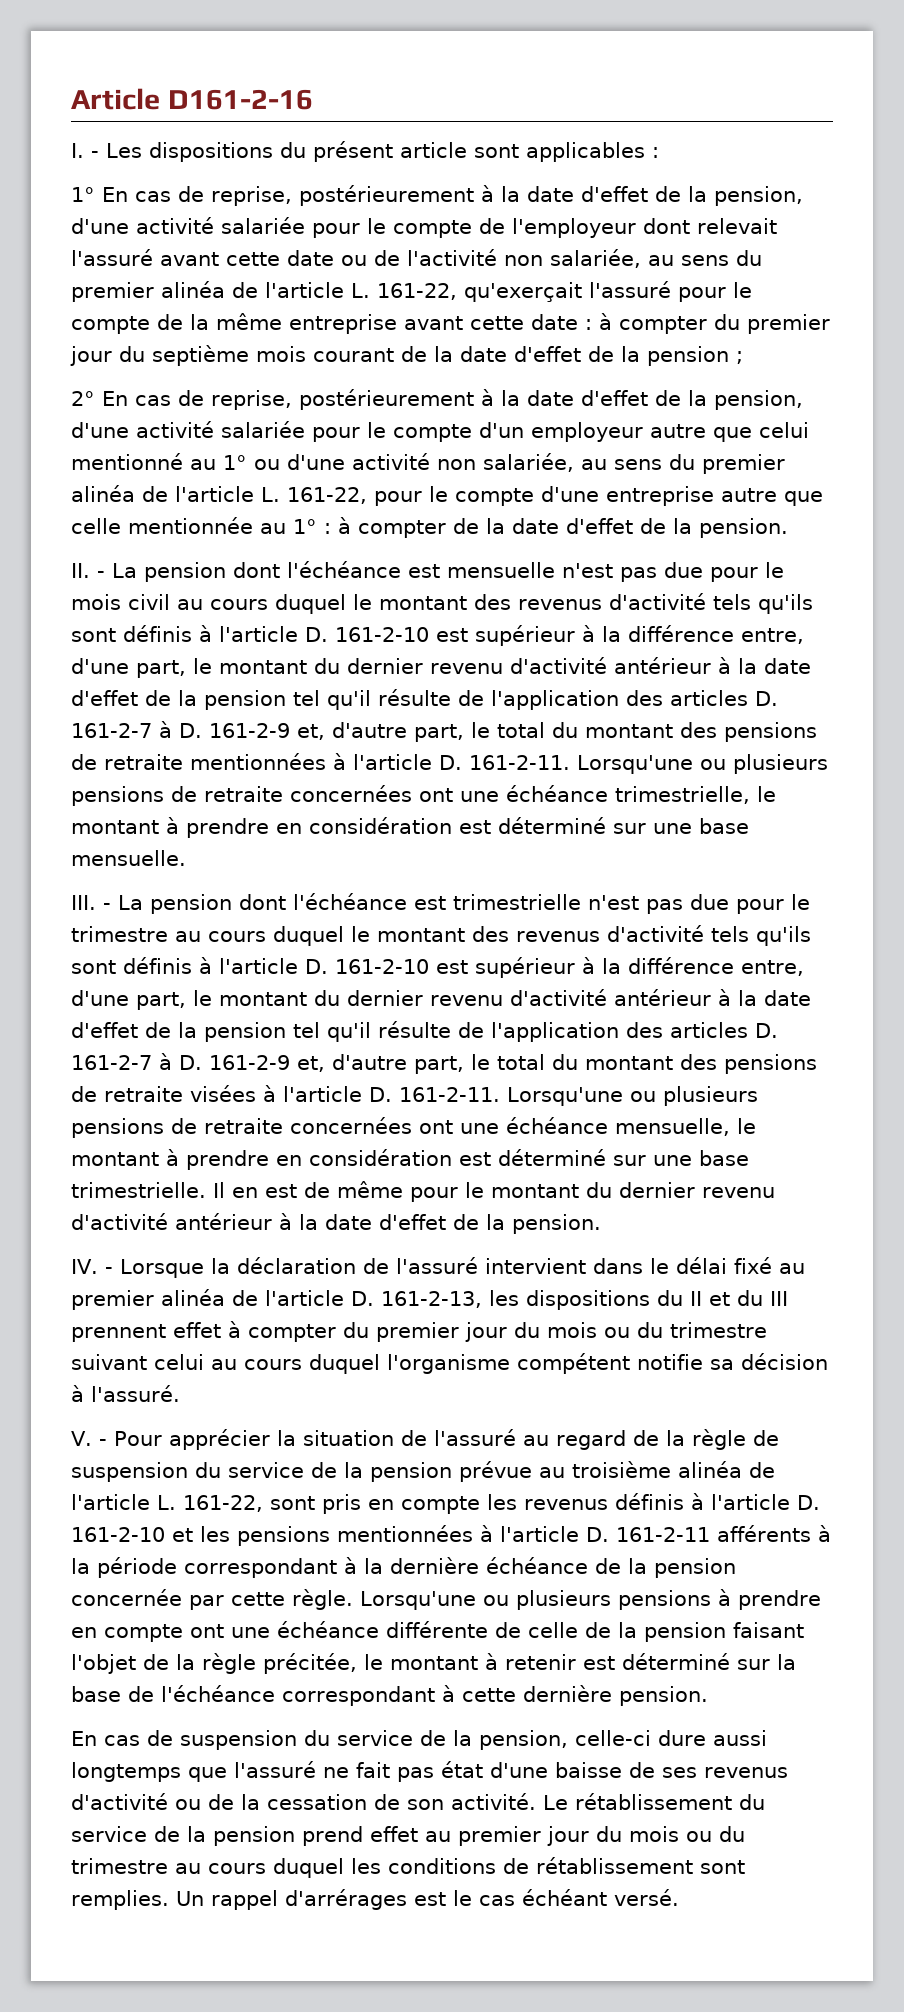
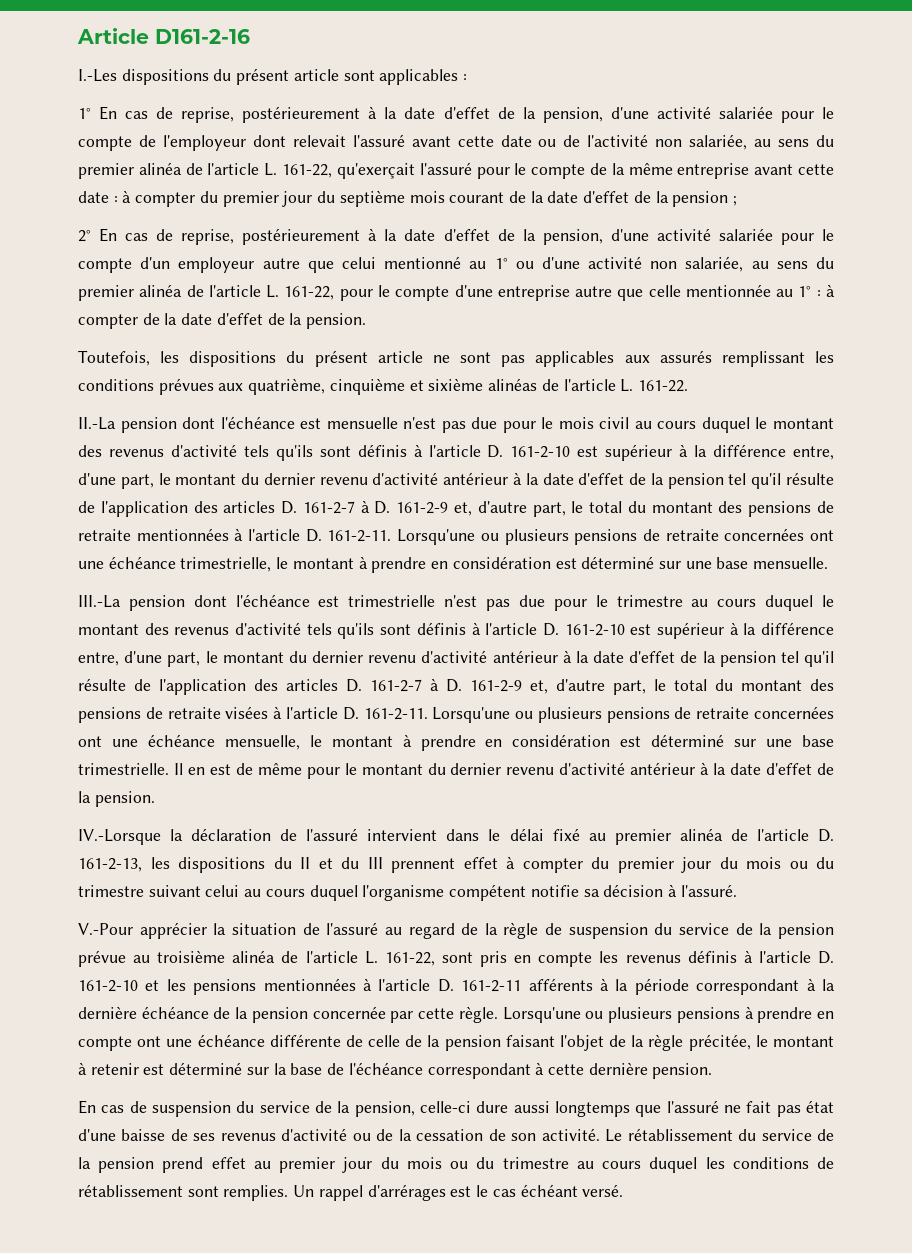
- I. - Les dispositions du présent article sont applicables :
+ I.-Les dispositions du présent article sont applicables :
- II. - La pension dont l'échéance est mensuelle n'est pas due pour le mois civil au cours duquel le montant des revenus d'activité tels qu'ils sont définis à l'article D. 161-2-10 est supérieur à la différence entre, d'une part, le montant du dernier revenu d'activité antérieur à la date d'effet de la pension tel qu'il résulte de l'application des articles D. 161-2-7 à D. 161-2-9 et, d'autre part, le total du montant des pensions de retraite mentionnées à l'article D. 161-2-11.
+ Toutefois, les dispositions du présent article ne sont pas applicables aux assurés remplissant les conditions prévues aux quatrième, cinquième et sixième alinéas de l'article L. 161-22.
+ II.-La pension dont l'échéance est mensuelle n'est pas due pour le mois civil au cours duquel le montant des revenus d'activité tels qu'ils sont définis à l'article D. 161-2-10 est supérieur à la différence entre, d'une part, le montant du dernier revenu d'activité antérieur à la date d'effet de la pension tel qu'il résulte de l'application des articles D. 161-2-7 à D. 161-2-9 et, d'autre part, le total du montant des pensions de retraite mentionnées à l'article D. 161-2-11.
- III. - La pension dont l'échéance est trimestrielle n'est pas due pour le trimestre au cours duquel le montant des revenus d'activité tels qu'ils sont définis à l'article D. 161-2-10 est supérieur à la différence entre, d'une part, le montant du dernier revenu d'activité antérieur à la date d'effet de la pension tel qu'il résulte de l'application des articles D. 161-2-7 à D. 161-2-9 et, d'autre part, le total du montant des pensions de retraite visées à l'article D. 161-2-11.
+ III.-La pension dont l'échéance est trimestrielle n'est pas due pour le trimestre au cours duquel le montant des revenus d'activité tels qu'ils sont définis à l'article D. 161-2-10 est supérieur à la différence entre, d'une part, le montant du dernier revenu d'activité antérieur à la date d'effet de la pension tel qu'il résulte de l'application des articles D. 161-2-7 à D. 161-2-9 et, d'autre part, le total du montant des pensions de retraite visées à l'article D. 161-2-11.
- IV. - Lorsque la déclaration de l'assuré intervient dans le délai fixé au premier alinéa de l'article D. 161-2-13, les dispositions du II et du III prennent effet à compter du premier jour du mois ou du trimestre suivant celui au cours duquel l'organisme compétent notifie sa décision à l'assuré.
+ IV.-Lorsque la déclaration de l'assuré intervient dans le délai fixé au premier alinéa de l'article D. 161-2-13, les dispositions du II et du III prennent effet à compter du premier jour du mois ou du trimestre suivant celui au cours duquel l'organisme compétent notifie sa décision à l'assuré.
- V. - Pour apprécier la situation de l'assuré au regard de la règle de suspension du service de la pension prévue au troisième alinéa de l'article L. 161-22, sont pris en compte les revenus définis à l'article D. 161-2-10 et les pensions mentionnées à l'article D. 161-2-11 afférents à la période correspondant à la dernière échéance de la pension concernée par cette règle.
+ V.-Pour apprécier la situation de l'assuré au regard de la règle de suspension du service de la pension prévue au troisième alinéa de l'article L. 161-22, sont pris en compte les revenus définis à l'article D. 161-2-10 et les pensions mentionnées à l'article D. 161-2-11 afférents à la période correspondant à la dernière échéance de la pension concernée par cette règle.

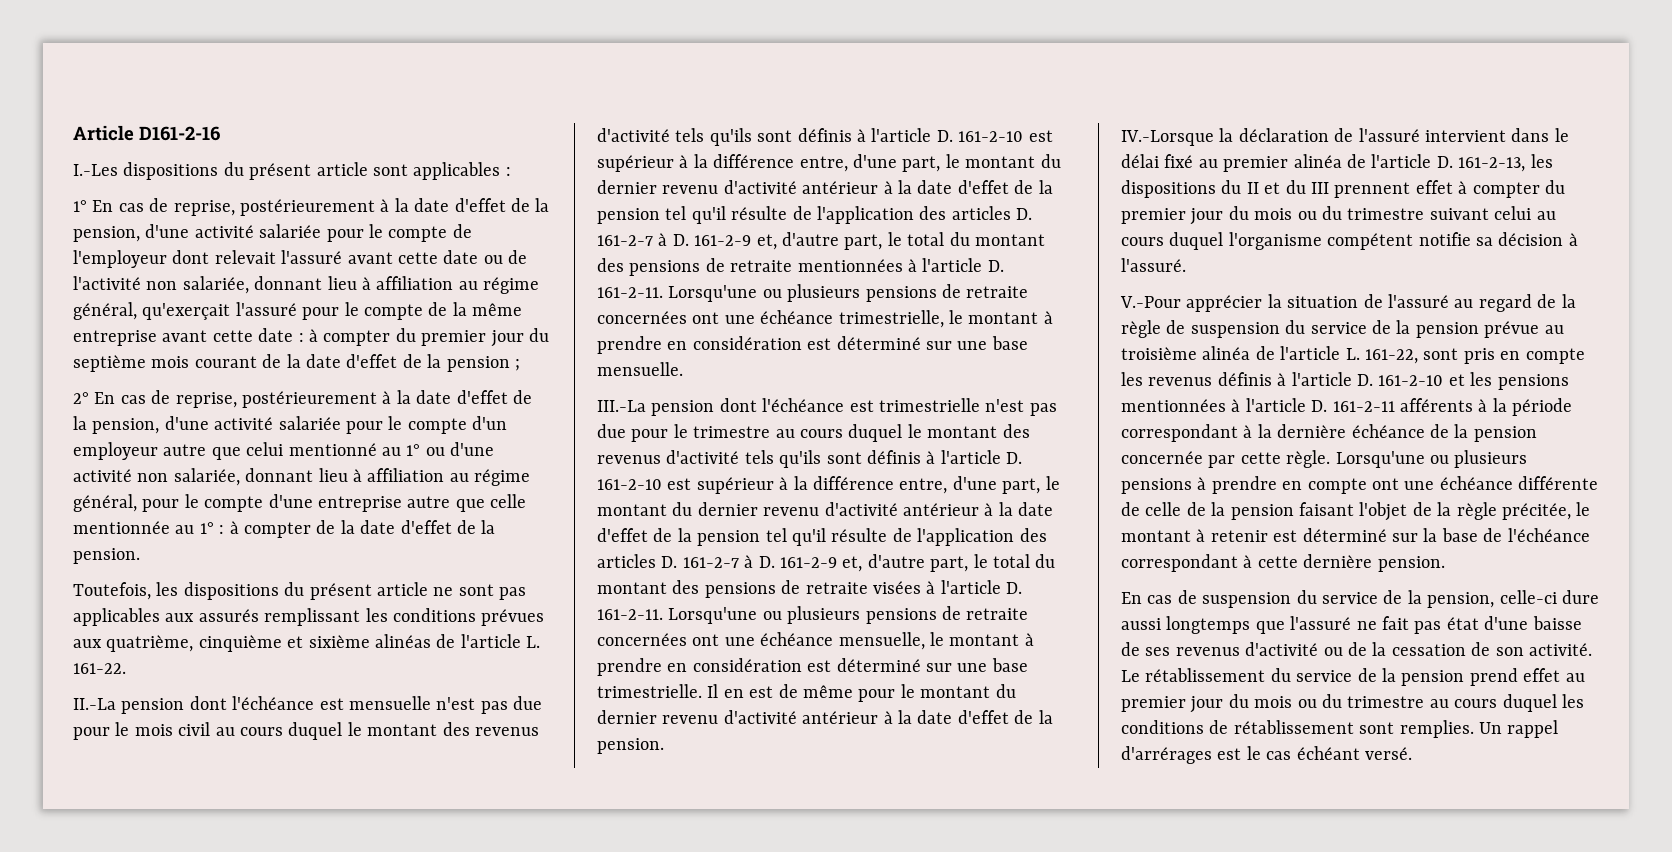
- 1° En cas de reprise, postérieurement à la date d'effet de la pension, d'une activité salariée pour le compte de l'employeur dont relevait l'assuré avant cette date ou de l'activité non salariée, au sens du premier alinéa de l'article L. 161-22, qu'exerçait l'assuré pour le compte de la même entreprise avant cette date :
+ 1° En cas de reprise, postérieurement à la date d'effet de la pension, d'une activité salariée pour le compte de l'employeur dont relevait l'assuré avant cette date ou de l'activité non salariée, donnant lieu à affiliation au régime général, qu'exerçait l'assuré pour le compte de la même entreprise avant cette date :
- 2° En cas de reprise, postérieurement à la date d'effet de la pension, d'une activité salariée pour le compte d'un employeur autre que celui mentionné au 1° ou d'une activité non salariée, au sens du premier alinéa de l'article L. 161-22, pour le compte d'une entreprise autre que celle mentionnée au 1° : à compter de la date d'effet de la pension.
+ 2° En cas de reprise, postérieurement à la date d'effet de la pension, d'une activité salariée pour le compte d'un employeur autre que celui mentionné au 1° ou d'une activité non salariée, donnant lieu à affiliation au régime général, pour le compte d'une entreprise autre que celle mentionnée au 1° : à compter de la date d'effet de la pension.

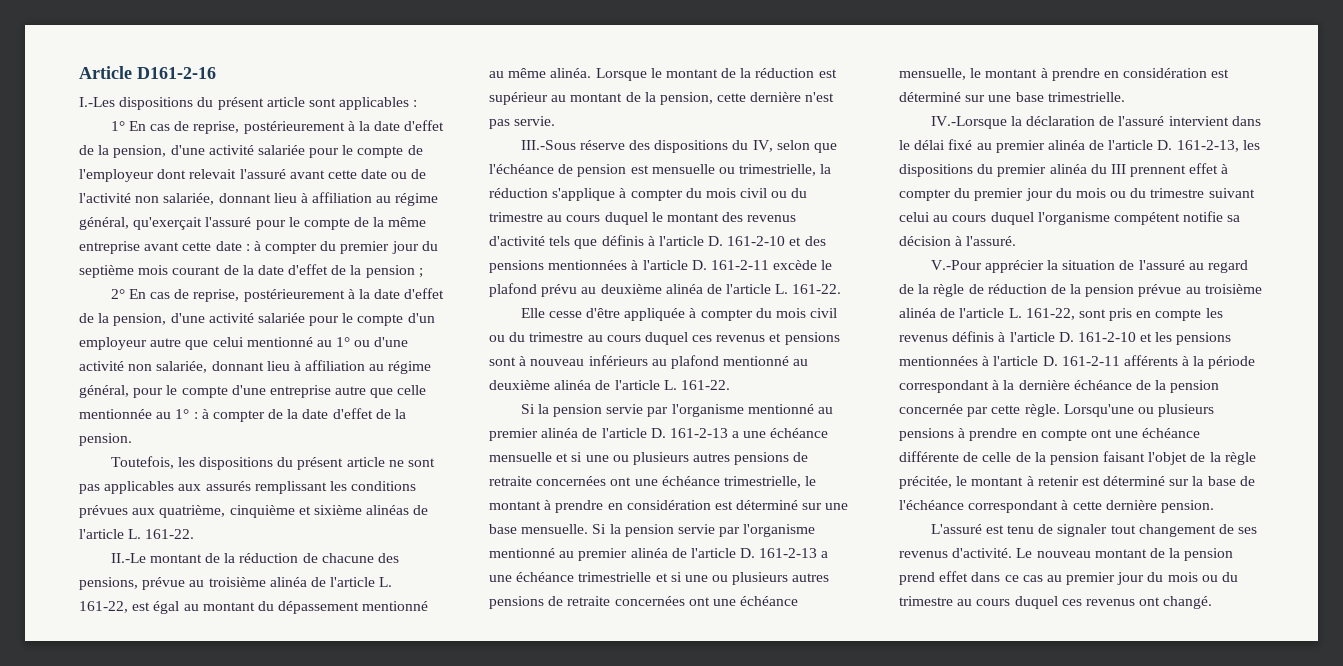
- II.-La pension dont l'échéance est mensuelle n'est pas due pour le mois civil au cours duquel le montant des revenus d'activité tels qu'ils sont définis à l'article D. 161-2-10 est supérieur à la différence entre, d'une part, le montant du dernier revenu d'activité antérieur à la date d'effet de la pension tel qu'il résulte de l'application des articles D. 161-2-7 à D. 161-2-9 et, d'autre part, le total du montant des pensions de retraite mentionnées à l'article D. 161-2-11. Lorsqu'une ou plusieurs pensions de retraite concernées ont une échéance trimestrielle, le montant à prendre en considération est déterminé sur une base mensuelle.
- III.-La pension dont l'échéance est trimestrielle n'est pas due pour le trimestre au cours duquel le montant des revenus d'activité tels qu'ils sont définis à l'article D. 161-2-10 est supérieur à la différence entre, d'une part, le montant du dernier revenu d'activité antérieur à la date d'effet de la pension tel qu'il résulte de l'application des articles D. 161-2-7 à D. 161-2-9 et, d'autre part, le total du montant des pensions de retraite visées à l'article D. 161-2-11. Lorsqu'une ou plusieurs pensions de retraite concernées ont une échéance mensuelle, le montant à prendre en considération est déterminé sur une base trimestrielle. Il en est de même pour le montant du dernier revenu d'activité antérieur à la date d'effet de la pension.
+ II.-Le montant de la réduction de chacune des pensions, prévue au troisième alinéa de l'article L. 161-22, est égal au montant du dépassement mentionné au même alinéa. Lorsque le montant de la réduction est supérieur au montant de la pension, cette dernière n'est pas servie.
+ III.-Sous réserve des dispositions du IV, selon que l'échéance de pension est mensuelle ou trimestrielle, la réduction s'applique à compter du mois civil ou du trimestre au cours duquel le montant des revenus d'activité tels que définis à l'article D. 161-2-10 et des pensions mentionnées à l'article D. 161-2-11 excède le plafond prévu au deuxième alinéa de l'article L. 161-22.
+ Elle cesse d'être appliquée à compter du mois civil ou du trimestre au cours duquel ces revenus et pensions sont à nouveau inférieurs au plafond mentionné au deuxième alinéa de l'article L. 161-22.
+ Si la pension servie par l'organisme mentionné au premier alinéa de l'article D. 161-2-13 a une échéance mensuelle et si une ou plusieurs autres pensions de retraite concernées ont une échéance trimestrielle, le montant à prendre en considération est déterminé sur une base mensuelle. Si la pension servie par l'organisme mentionné au premier alinéa de l'article D. 161-2-13 a une échéance trimestrielle et si une ou plusieurs autres pensions de retraite concernées ont une échéance mensuelle, le montant à prendre en considération est déterminé sur une base trimestrielle.
- IV.-Lorsque la déclaration de l'assuré intervient dans le délai fixé au premier alinéa de l'article D. 161-2-13, les dispositions du II et du III prennent effet à compter du premier jour du mois ou du trimestre suivant celui au cours duquel l'organisme compétent notifie sa décision à l'assuré.
+ IV.-Lorsque la déclaration de l'assuré intervient dans le délai fixé au premier alinéa de l'article D. 161-2-13, les dispositions du premier alinéa du III prennent effet à compter du premier jour du mois ou du trimestre suivant celui au cours duquel l'organisme compétent notifie sa décision à l'assuré.
- V.-Pour apprécier la situation de l'assuré au regard de la règle de suspension du service de la pension prévue au troisième alinéa de l'article L. 161-22, sont pris en compte les revenus définis à l'article D. 161-2-10 et les pensions mentionnées à l'article D. 161-2-11 afférents à la période correspondant à la dernière échéance de la pension concernée par cette règle.
+ V.-Pour apprécier la situation de l'assuré au regard de la règle de réduction de la pension prévue au troisième alinéa de l'article L. 161-22, sont pris en compte les revenus définis à l'article D. 161-2-10 et les pensions mentionnées à l'article D. 161-2-11 afférents à la période correspondant à la dernière échéance de la pension concernée par cette règle.
- En cas de suspension du service de la pension, celle-ci dure aussi longtemps que l'assuré ne fait pas état d'une baisse de ses revenus d'activité ou de la cessation de son activité. Le rétablissement du service de la pension prend effet au premier jour du mois ou du trimestre au cours duquel les conditions de rétablissement sont remplies. Un rappel d'arrérages est le cas échéant versé.
+ L'assuré est tenu de signaler tout changement de ses revenus d'activité. Le nouveau montant de la pension prend effet dans ce cas au premier jour du mois ou du trimestre au cours duquel ces revenus ont changé.

